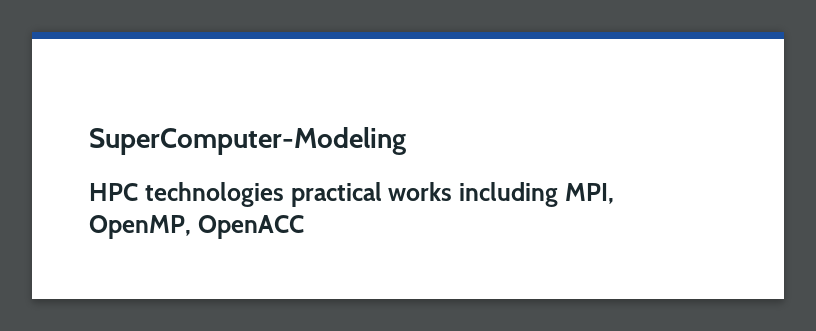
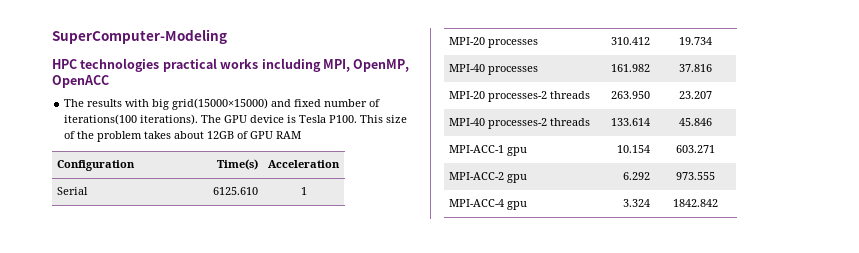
+ The results with big grid(15000×15000) and fixed number of iterations(100 iterations). The GPU device is Tesla P100. This size of the problem takes about 12GB of GPU RAM
+ Configuration | Time(s) | Acceleration
+ Serial | 6125.610 | 1
+ MPI-20 processes | 310.412 | 19.734
+ MPI-40 processes | 161.982 | 37.816
+ MPI-20 processes-2 threads | 263.950 | 23.207
+ MPI-40 processes-2 threads | 133.614 | 45.846
+ MPI-ACC-1 gpu | 10.154 | 603.271
+ MPI-ACC-2 gpu | 6.292 | 973.555
+ MPI-ACC-4 gpu | 3.324 | 1842.842

